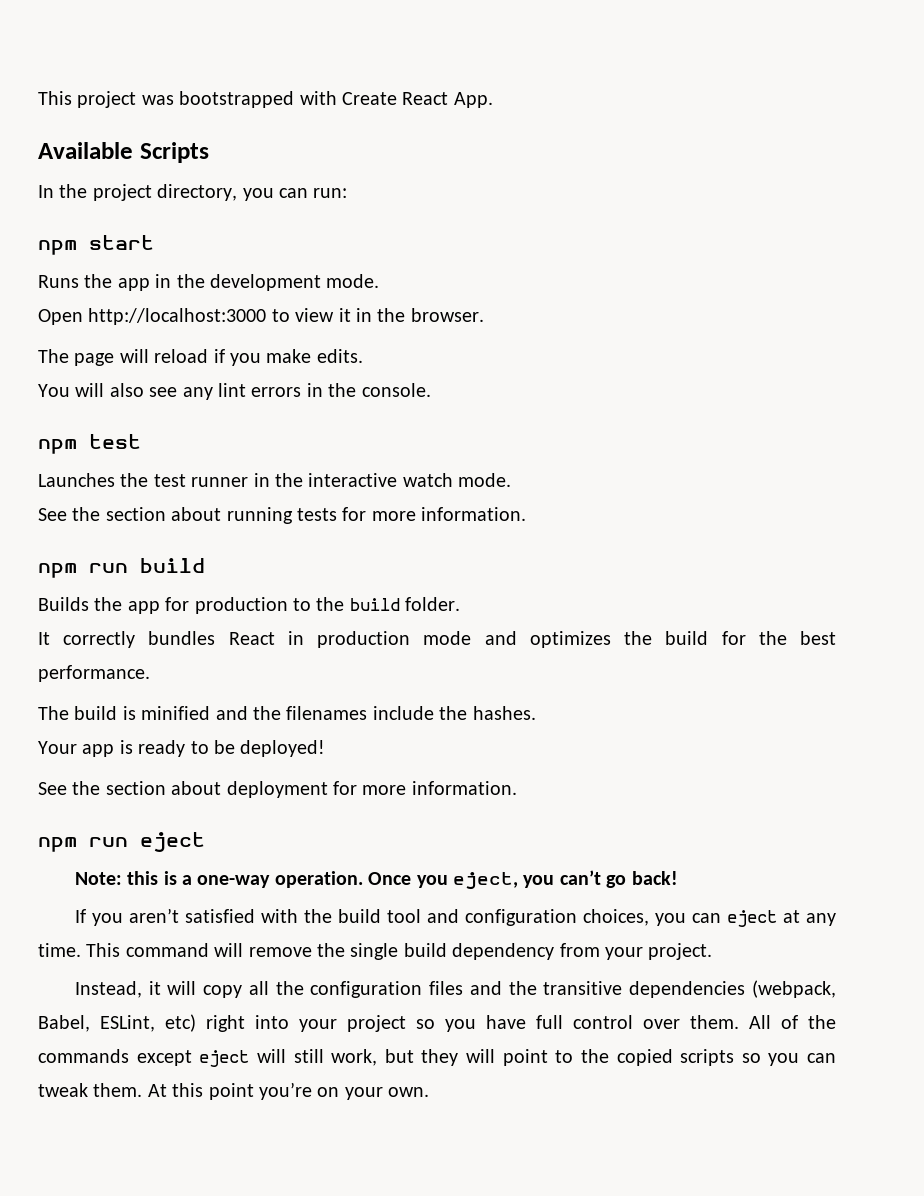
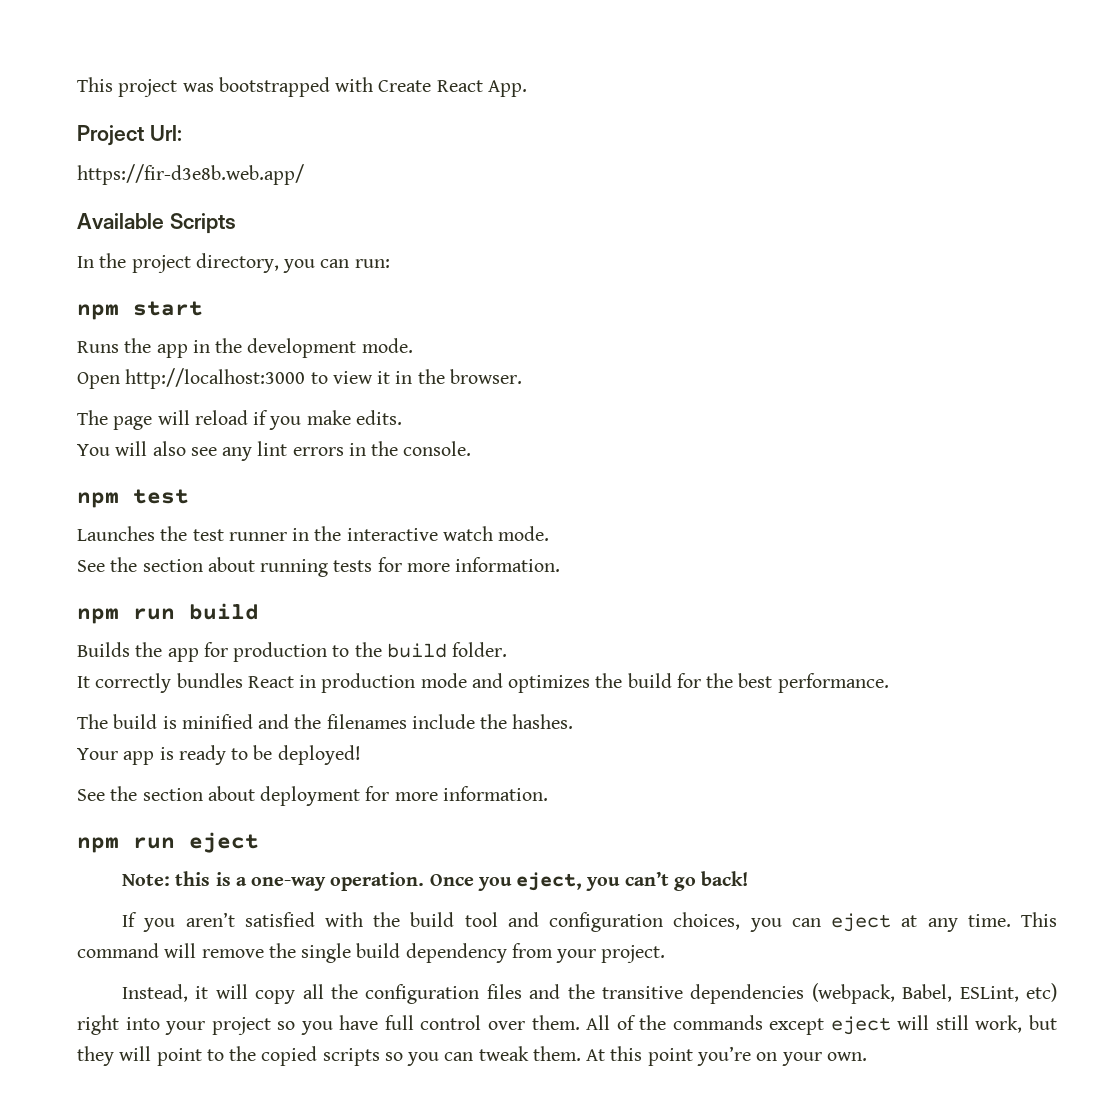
+ Project Url:
+ https://fir-d3e8b.web.app/

